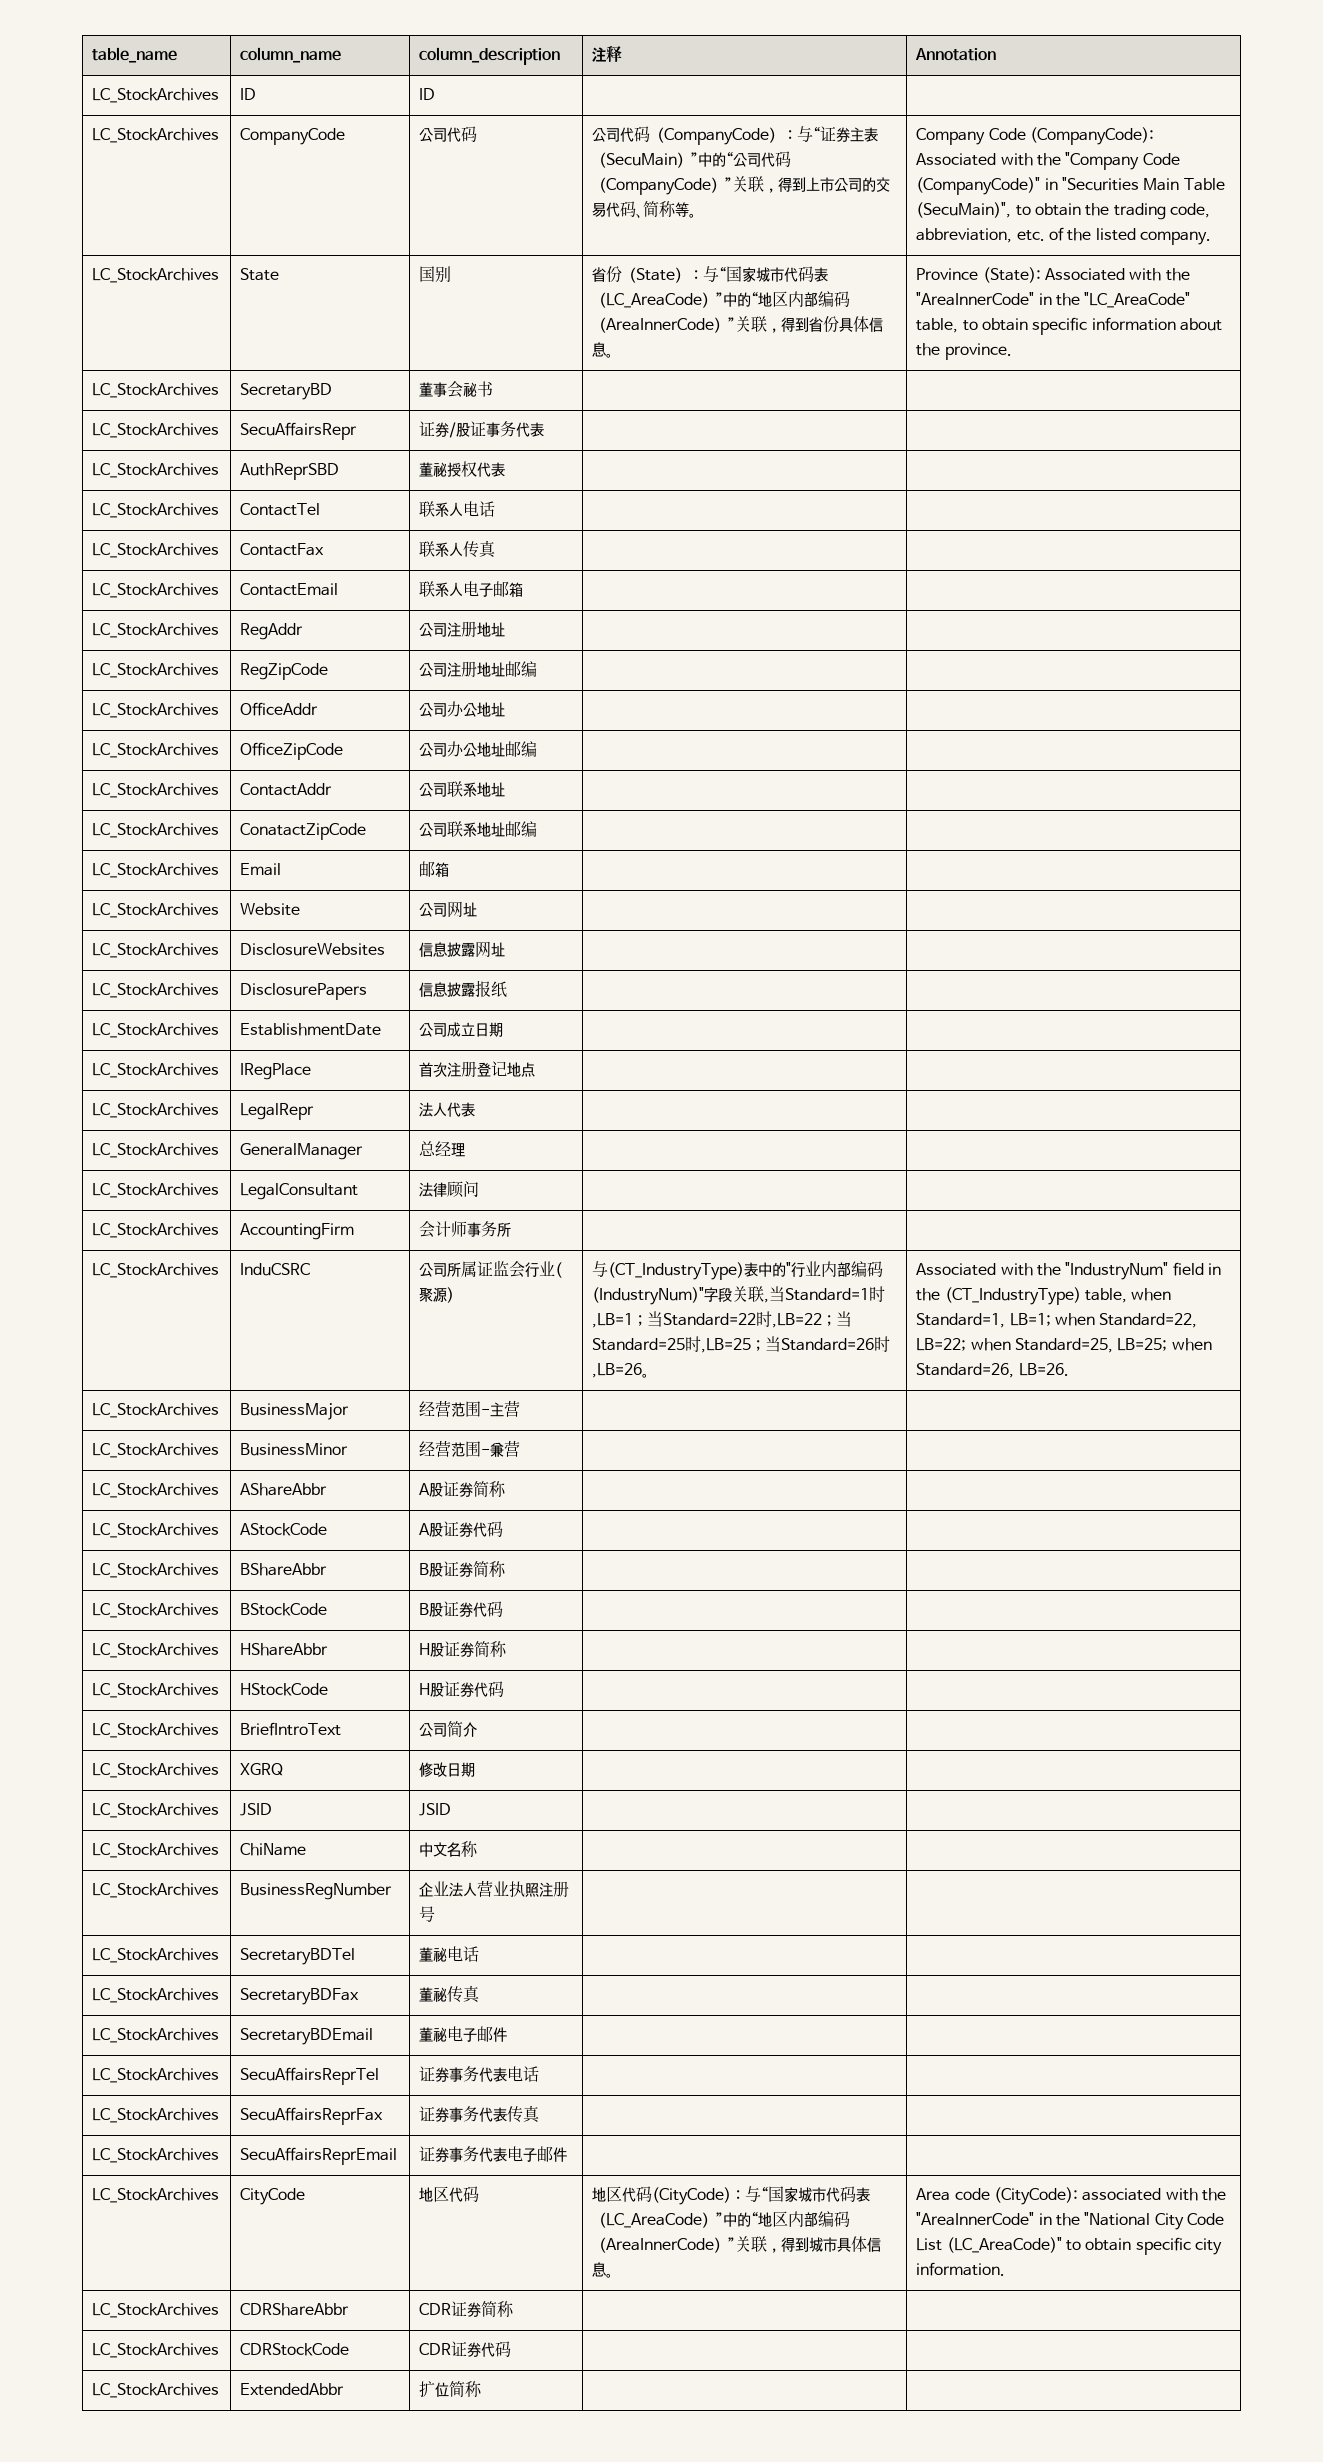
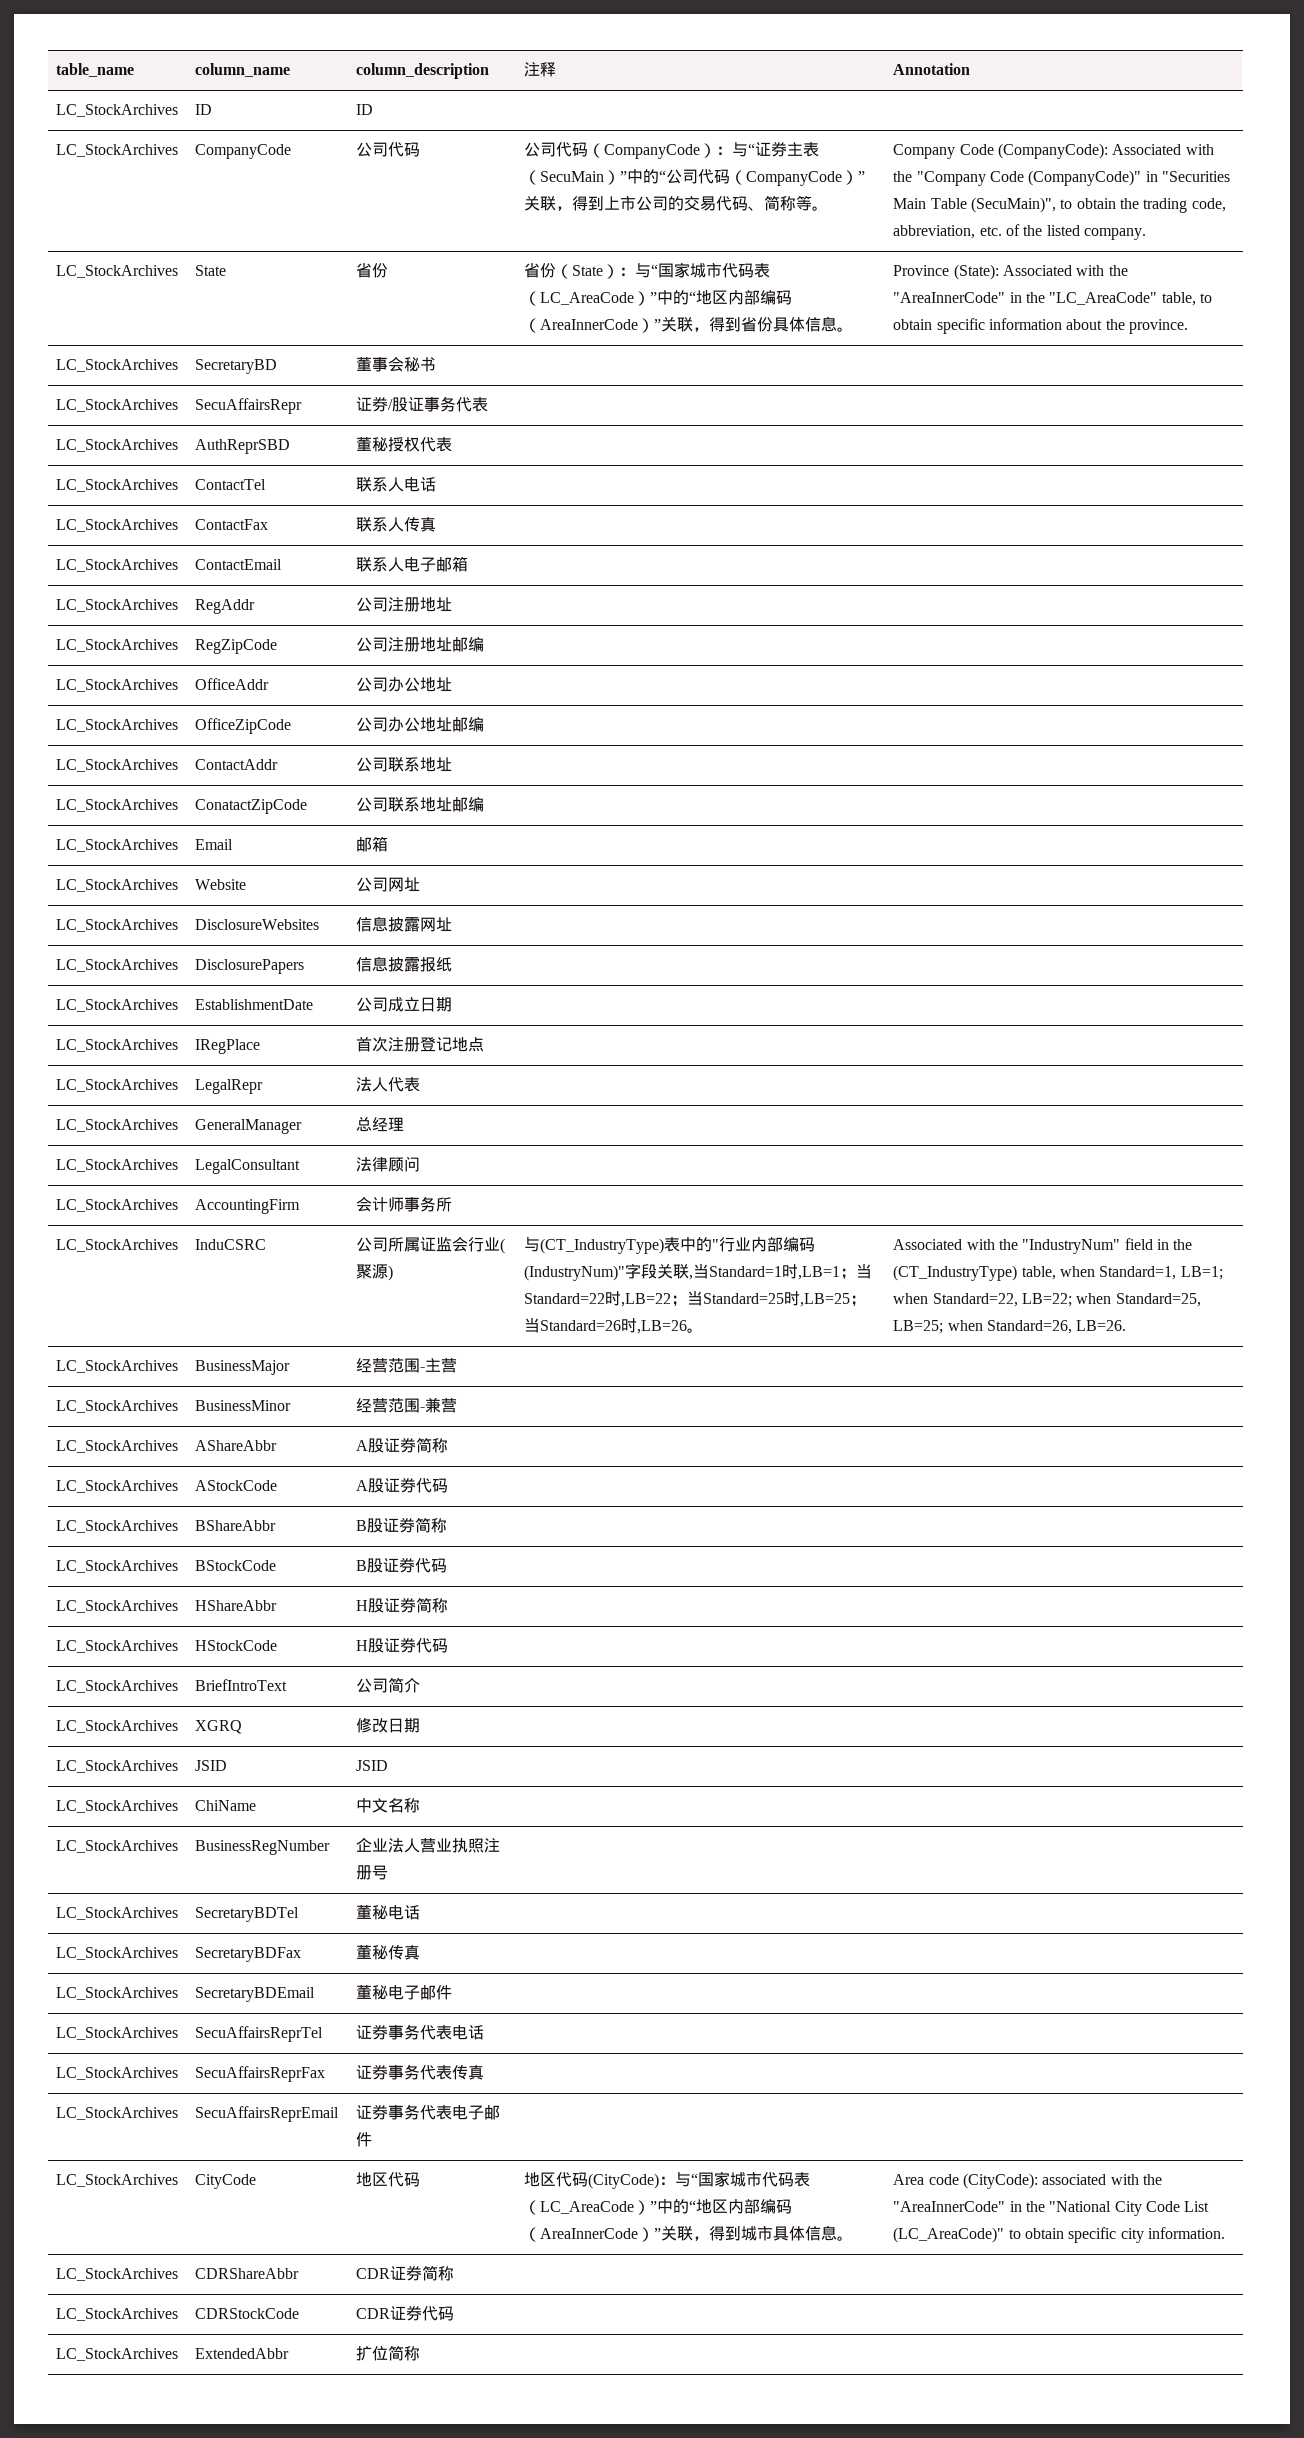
- State | 国别
+ State | 省份

